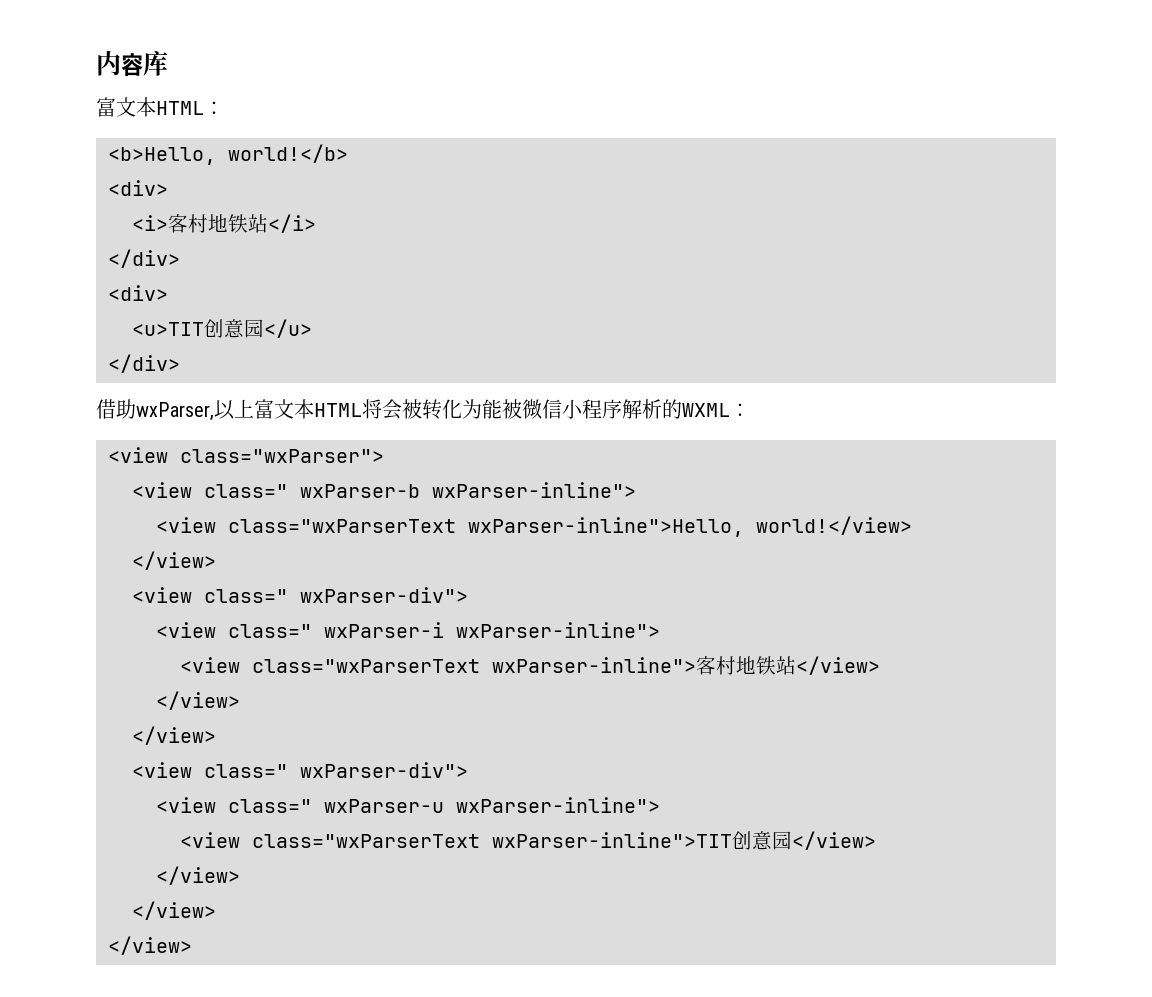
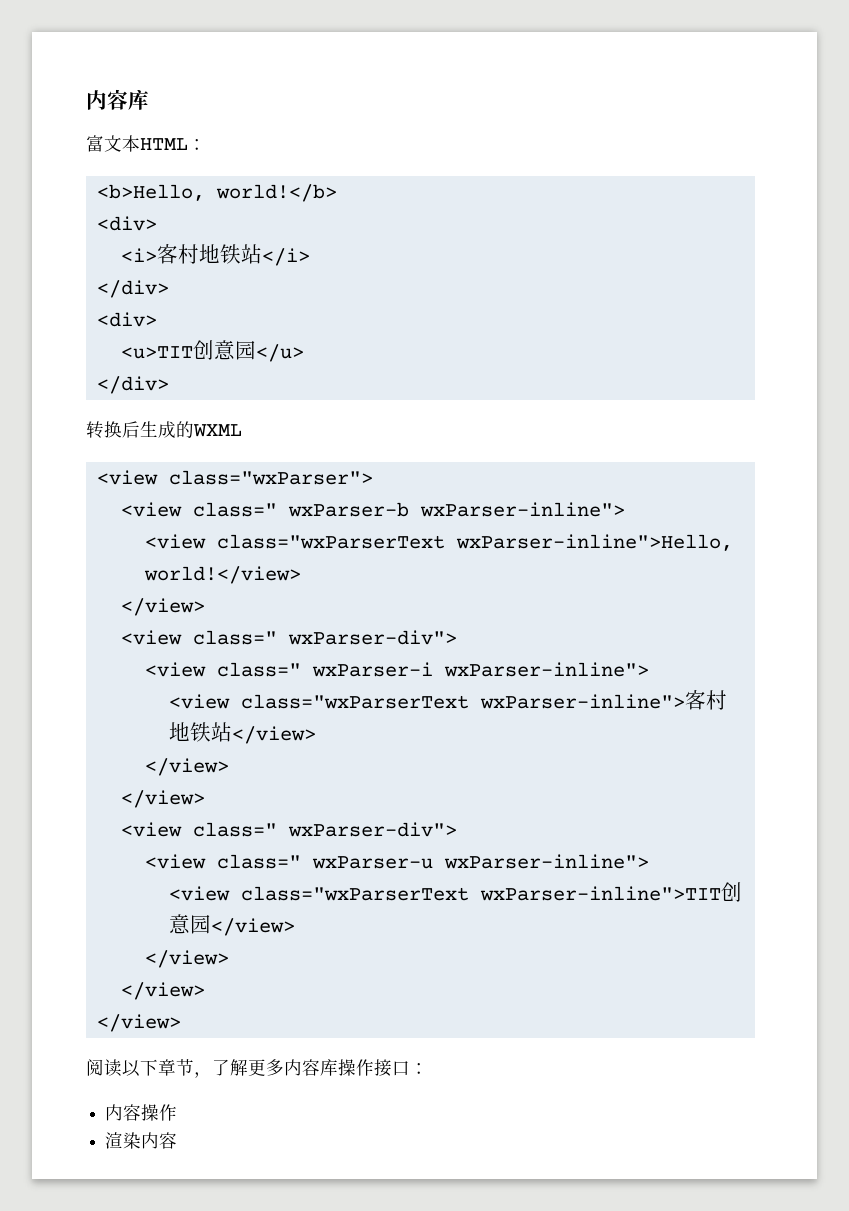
- 借助wxParser,以上富文本HTML将会被转化为能被微信小程序解析的WXML：
+ 转换后生成的WXML
+ 阅读以下章节，了解更多内容库操作接口：
+ 内容操作
+ 渲染内容

